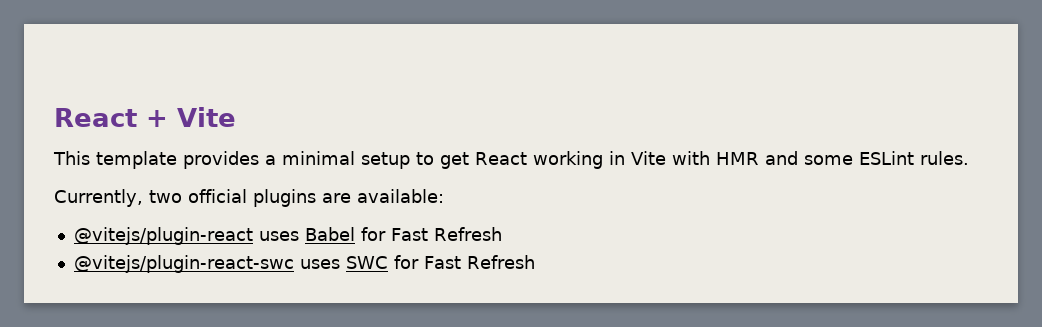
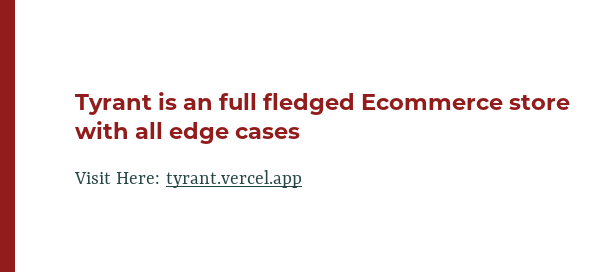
- React + Vite
- This template provides a minimal setup to get React working in Vite with HMR and some ESLint rules.
- Currently, two official plugins are available:
- @vitejs/plugin-react uses Babel for Fast Refresh
- @vitejs/plugin-react-swc uses SWC for Fast Refresh
+ Tyrant is an full fledged Ecommerce store with all edge cases
+ Visit Here: tyrant.vercel.app

